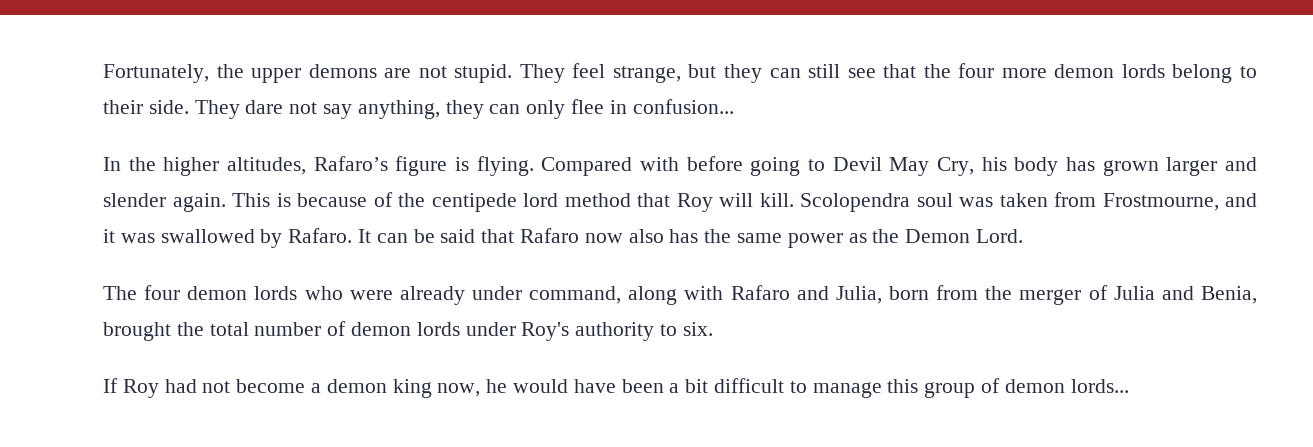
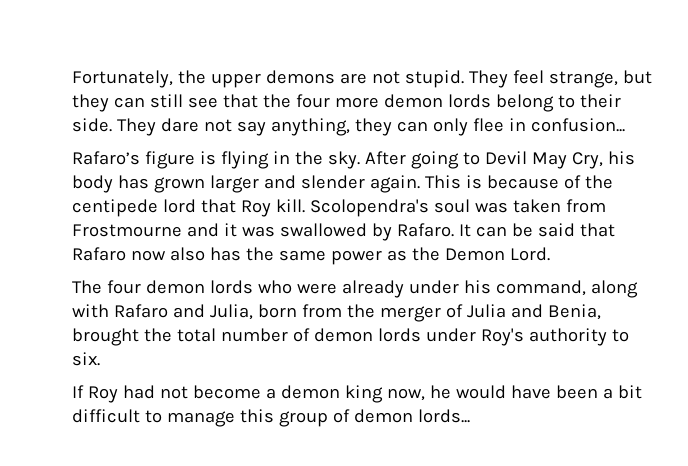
- In the higher altitudes, Rafaro’s figure is flying. Compared with before going to Devil May Cry, his body has grown larger and slender again.
+ Rafaro’s figure is flying in the sky. After going to Devil May Cry, his body has grown larger and slender again.
- This is because of the centipede lord method that Roy will kill. Scolopendra soul was taken from Frostmourne, and it was swallowed by Rafaro.
+ This is because of the centipede lord that Roy kill. Scolopendra's soul was taken from Frostmourne and it was swallowed by Rafaro.
- The four demon lords who were already under command, along with Rafaro and Julia, born from the merger of Julia and Benia, brought the total number of demon lords under Roy's authority to six.
+ The four demon lords who were already under his command, along with Rafaro and Julia, born from the merger of Julia and Benia, brought the total number of demon lords under Roy's authority to six.

